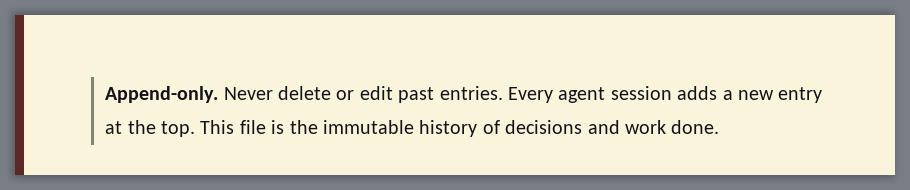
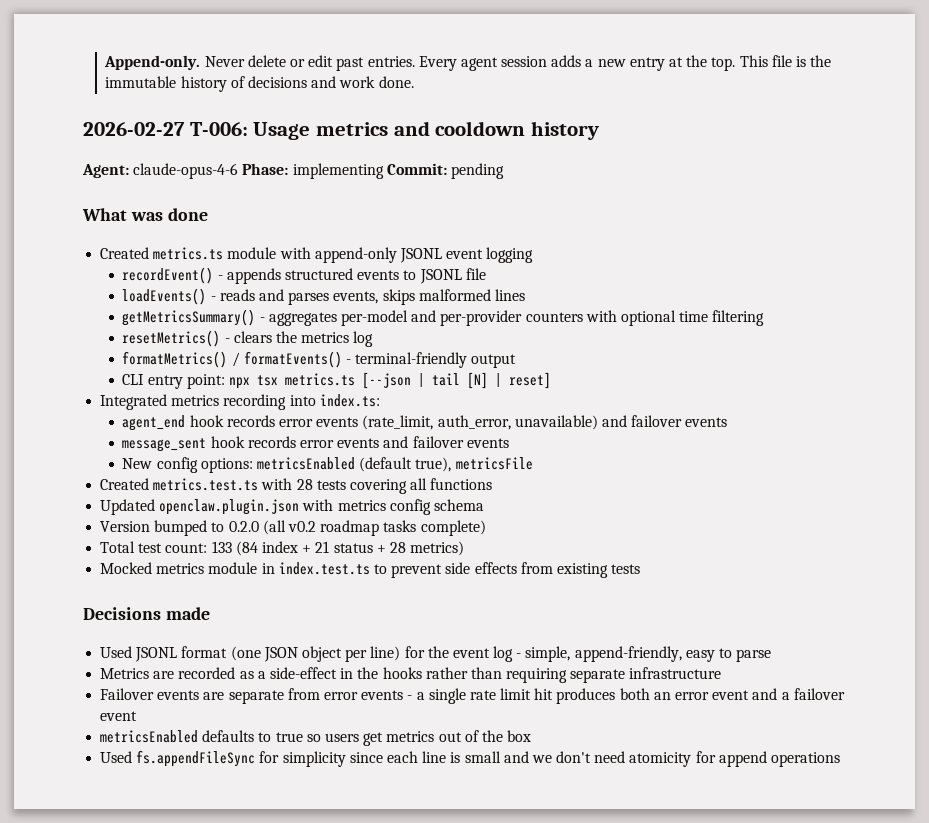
+ 2026-02-27 T-006: Usage metrics and cooldown history
+ Agent: claude-opus-4-6 Phase: implementing Commit: pending
+ What was done
+ Created metrics.ts module with append-only JSONL event logging
+ recordEvent() - appends structured events to JSONL file
+ loadEvents() - reads and parses events, skips malformed lines
+ getMetricsSummary() - aggregates per-model and per-provider counters with optional time filtering
+ resetMetrics() - clears the metrics log
+ formatMetrics() / formatEvents() - terminal-friendly output
+ CLI entry point: npx tsx metrics.ts [--json | tail [N] | reset]
+ Integrated metrics recording into index.ts:
+ agent_end hook records error events (rate_limit, auth_error, unavailable) and failover events
+ message_sent hook records error events and failover events
+ New config options: metricsEnabled (default true), metricsFile
+ Created metrics.test.ts with 28 tests covering all functions
+ Updated openclaw.plugin.json with metrics config schema
+ Version bumped to 0.2.0 (all v0.2 roadmap tasks complete)
+ Total test count: 133 (84 index + 21 status + 28 metrics)
+ Mocked metrics module in index.test.ts to prevent side effects from existing tests
+ Decisions made
+ Used JSONL format (one JSON object per line) for the event log - simple, append-friendly, easy to parse
+ Metrics are recorded as a side-effect in the hooks rather than requiring separate infrastructure
+ Failover events are separate from error events - a single rate limit hit produces both an error event and a failover event
+ metricsEnabled defaults to true so users get metrics out of the box
+ Used fs.appendFileSync for simplicity since each line is small and we don't need atomicity for append operations

